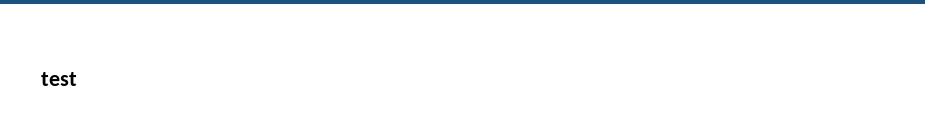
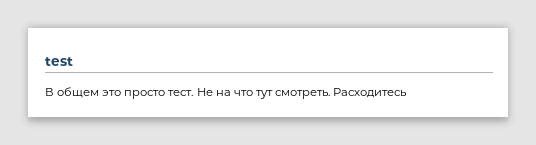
+ В общем это просто тест. Не на что тут смотреть. Расходитесь

